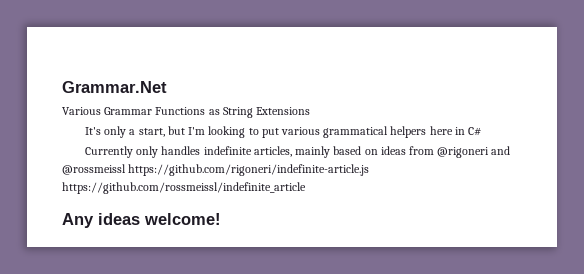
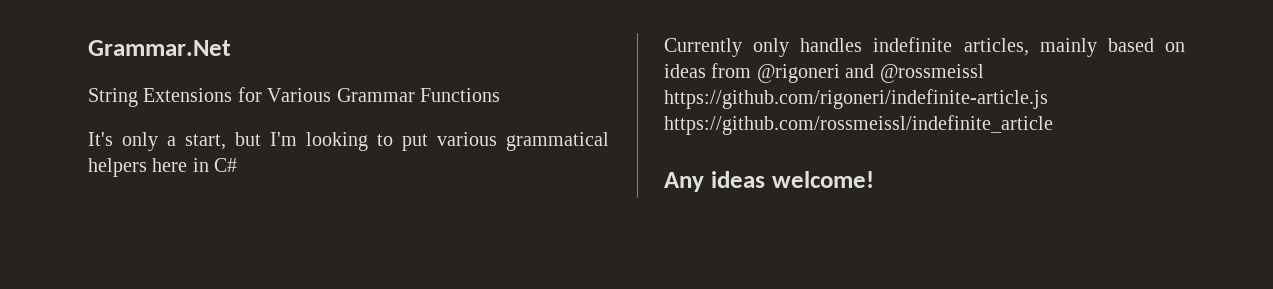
- Various Grammar Functions as String Extensions
+ String Extensions for Various Grammar Functions

